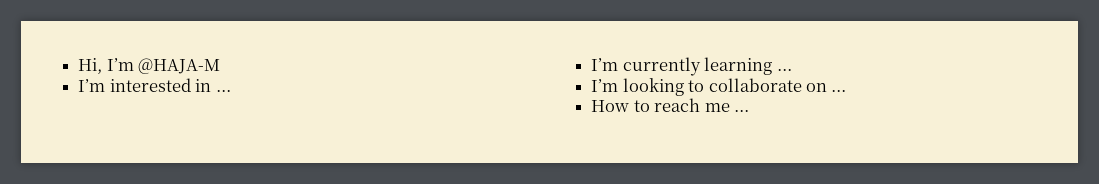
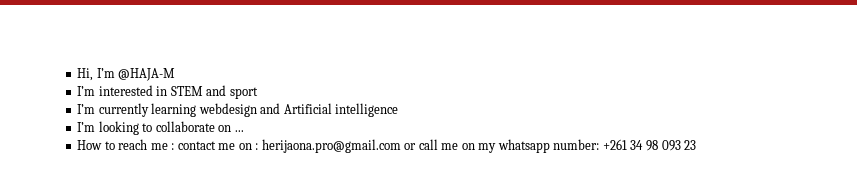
- I’m interested in ...
+ I’m interested in STEM and sport
- I’m currently learning ...
+ I’m currently learning webdesign and Artificial intelligence
- How to reach me ...
+ How to reach me : contact me on : herijaona.pro@gmail.com or call me on my whatsapp number: +261 34 98 093 23

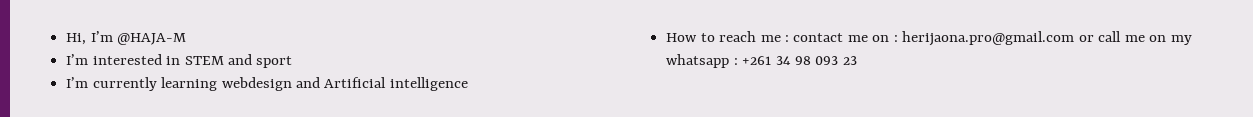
- I’m looking to collaborate on ...
- How to reach me : contact me on : herijaona.pro@gmail.com or call me on my whatsapp number: +261 34 98 093 23
+ How to reach me : contact me on : herijaona.pro@gmail.com or call me on my whatsapp : +261 34 98 093 23

